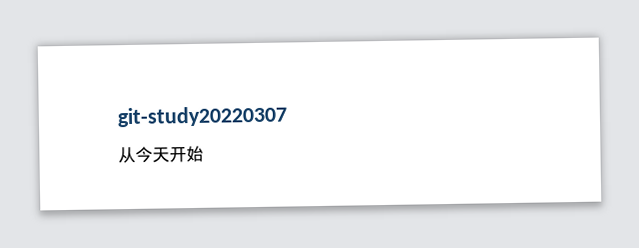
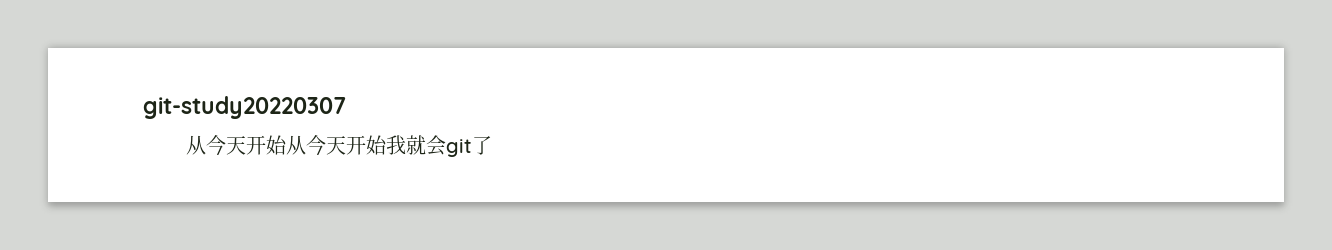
- 从今天开始
+ 从今天开始从今天开始我就会git了

